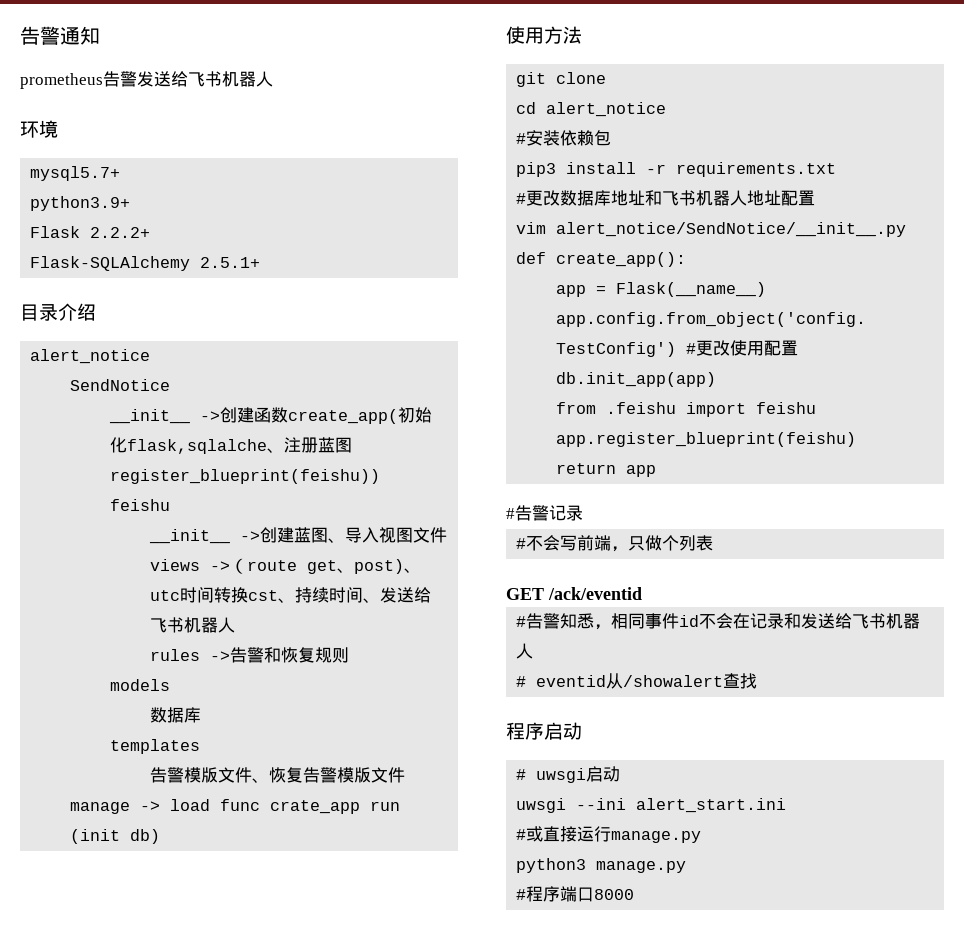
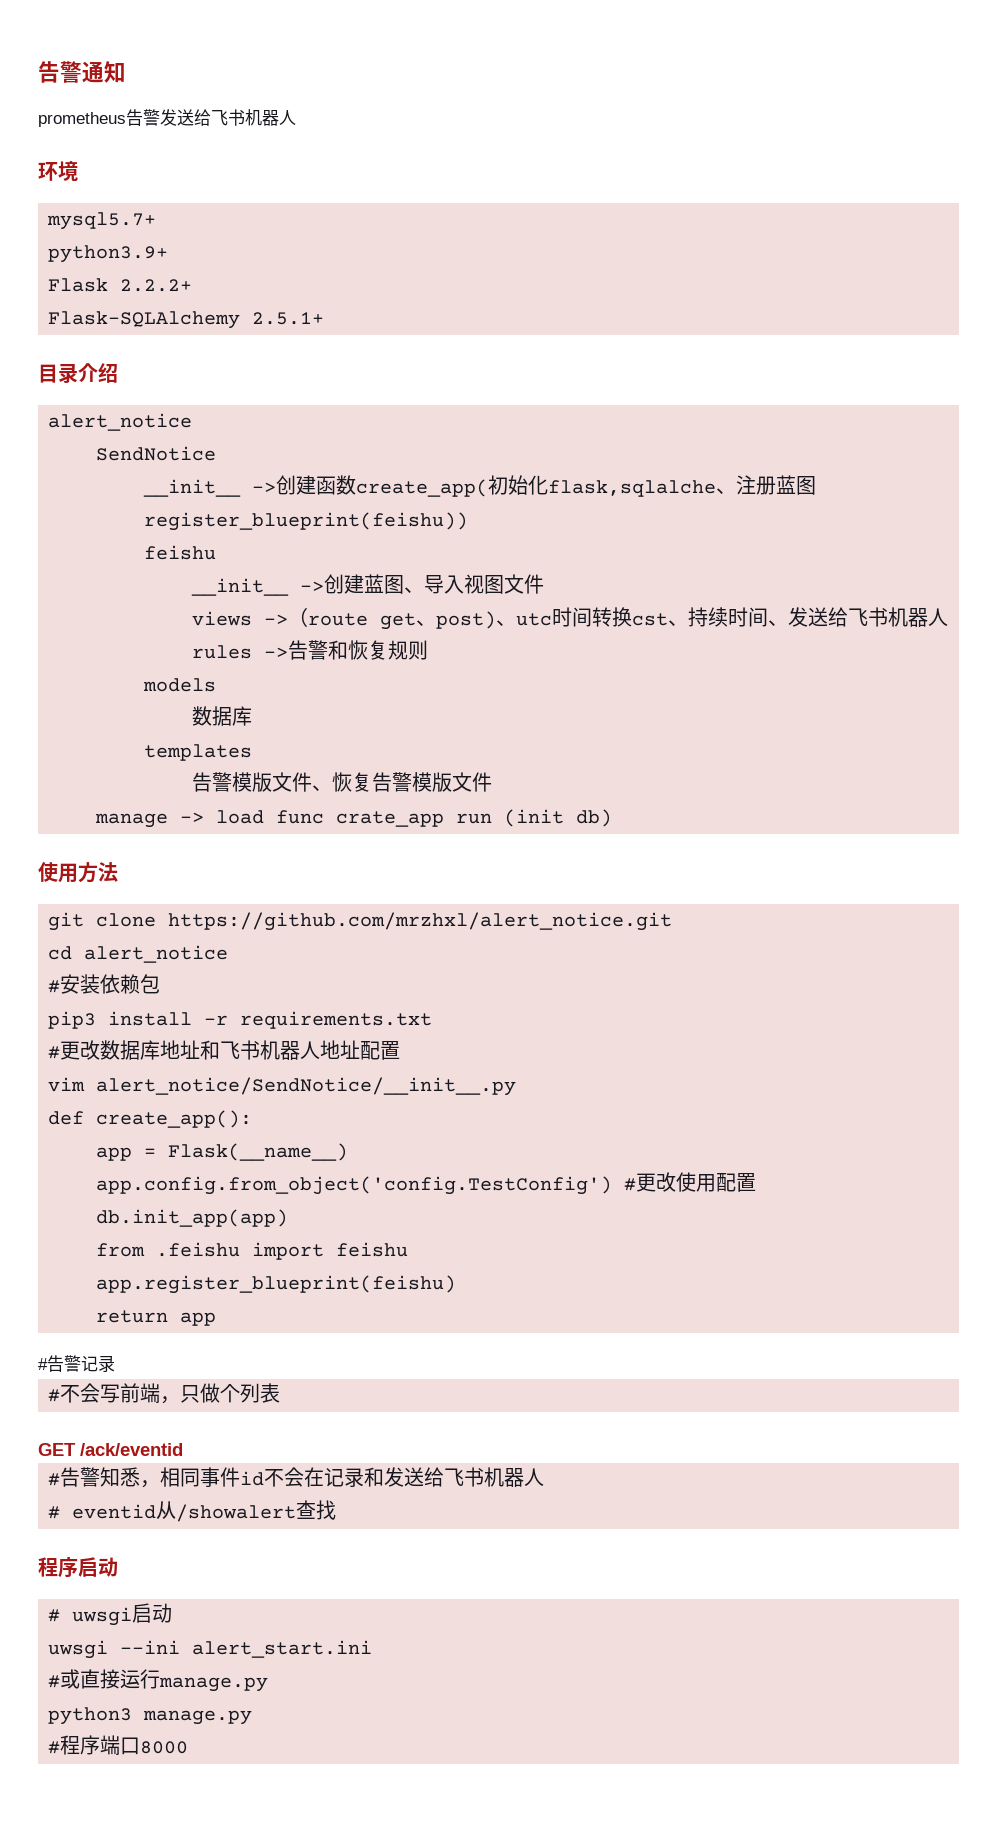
- git clone
+ git clone https://github.com/mrzhxl/alert_notice.git

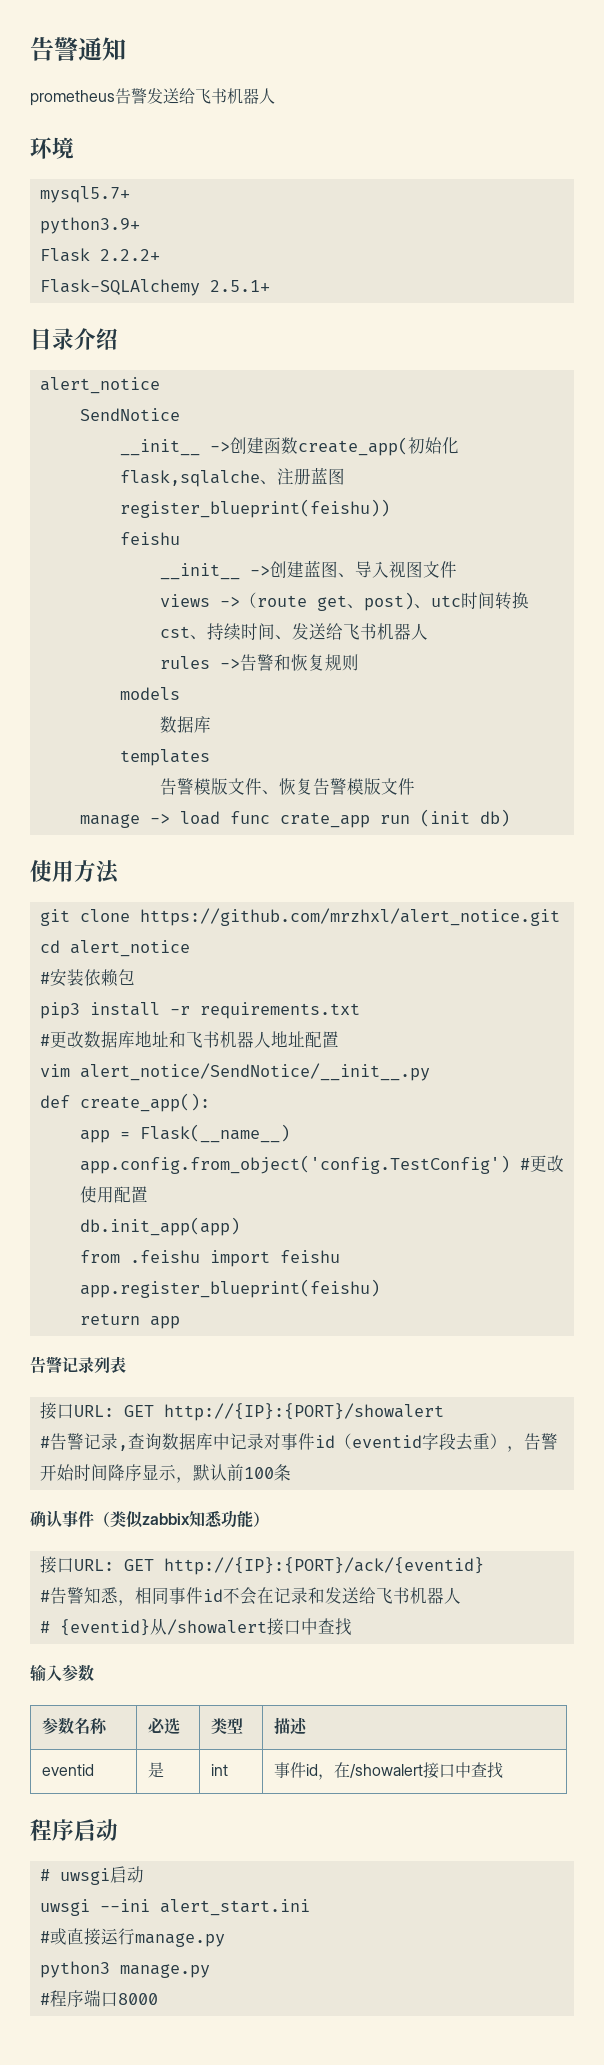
- #告警记录
- #不会写前端，只做个列表
- GET /ack/eventid
+ 告警记录列表
+ 接口URL: GET http://{IP}:{PORT}/showalert
+ #告警记录,查询数据库中记录对事件id（eventid字段去重），告警开始时间降序显示，默认前100条
+ 确认事件（类似zabbix知悉功能）
+ 接口URL: GET http://{IP}:{PORT}/ack/{eventid}
- # eventid从/showalert查找
+ # {eventid}从/showalert接口中查找
+ 输入参数
+ 参数名称 | 必选 | 类型 | 描述
+ eventid | 是 | int | 事件id，在/showalert接口中查找

